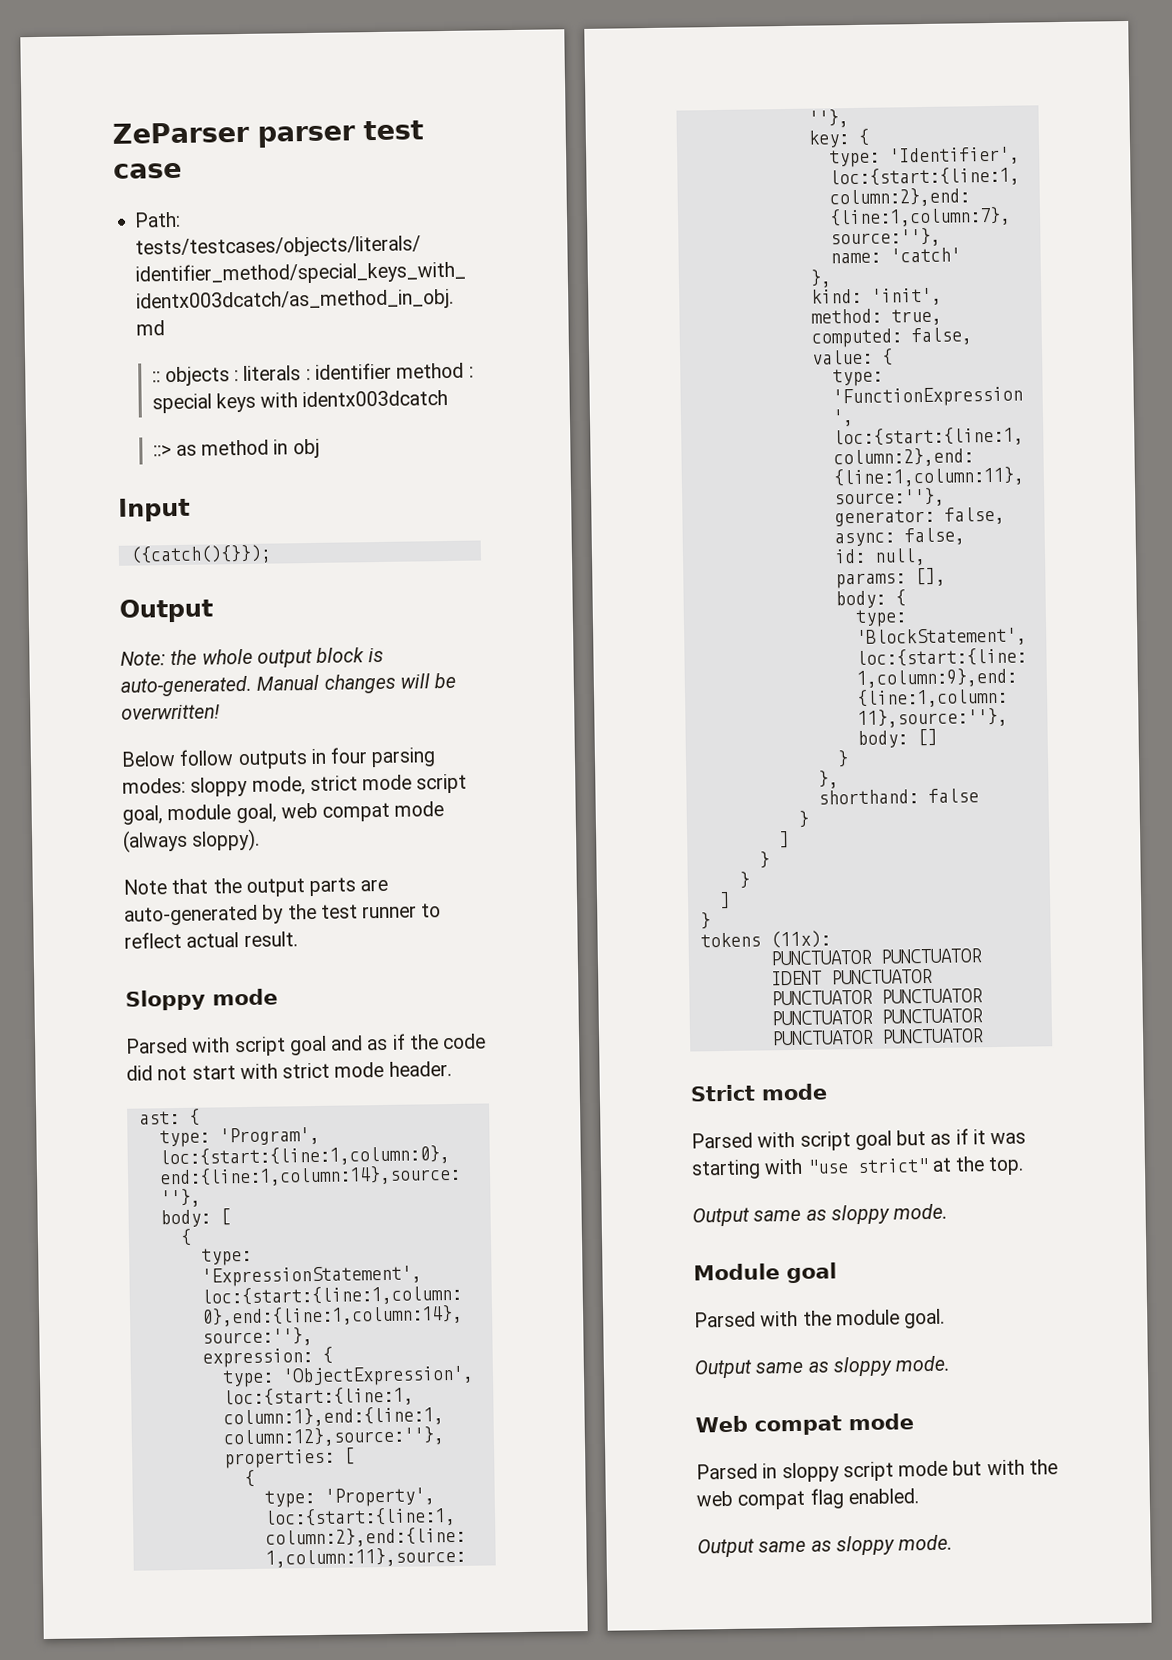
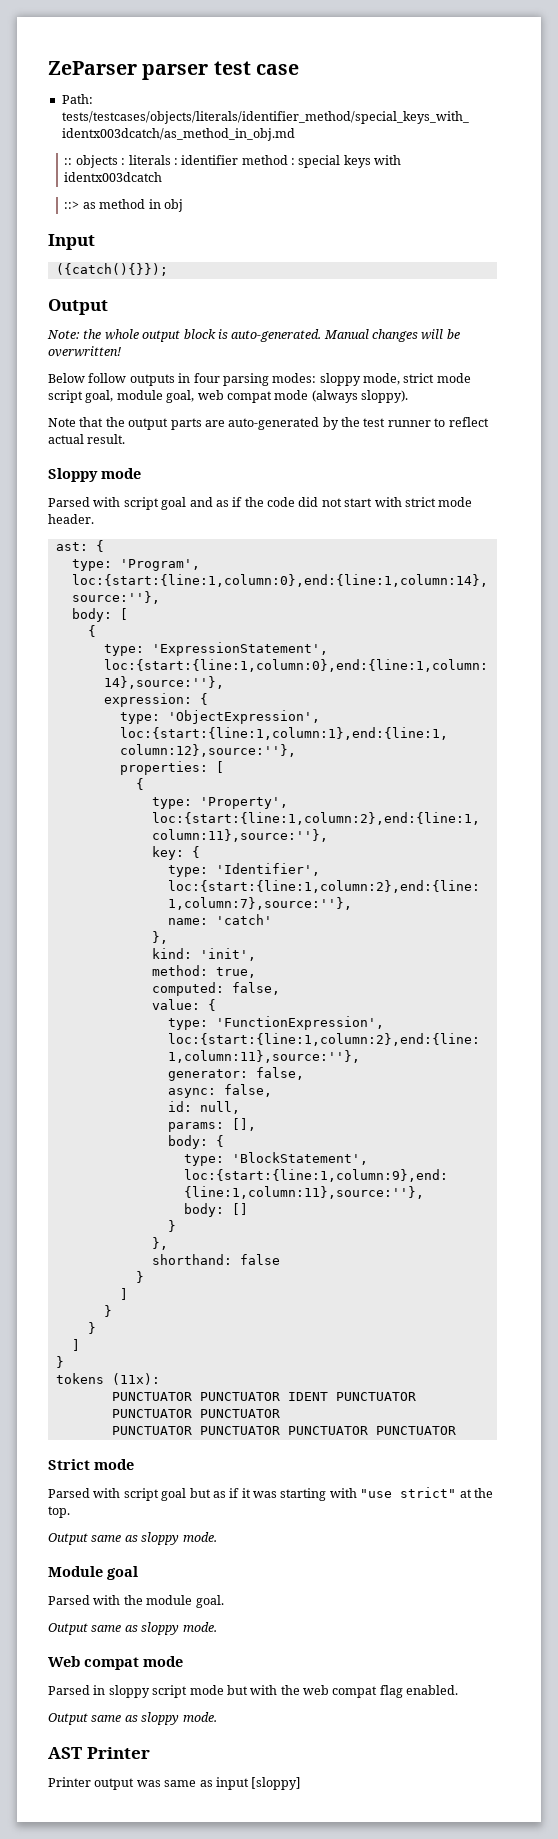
+ AST Printer
+ Printer output was same as input [sloppy]

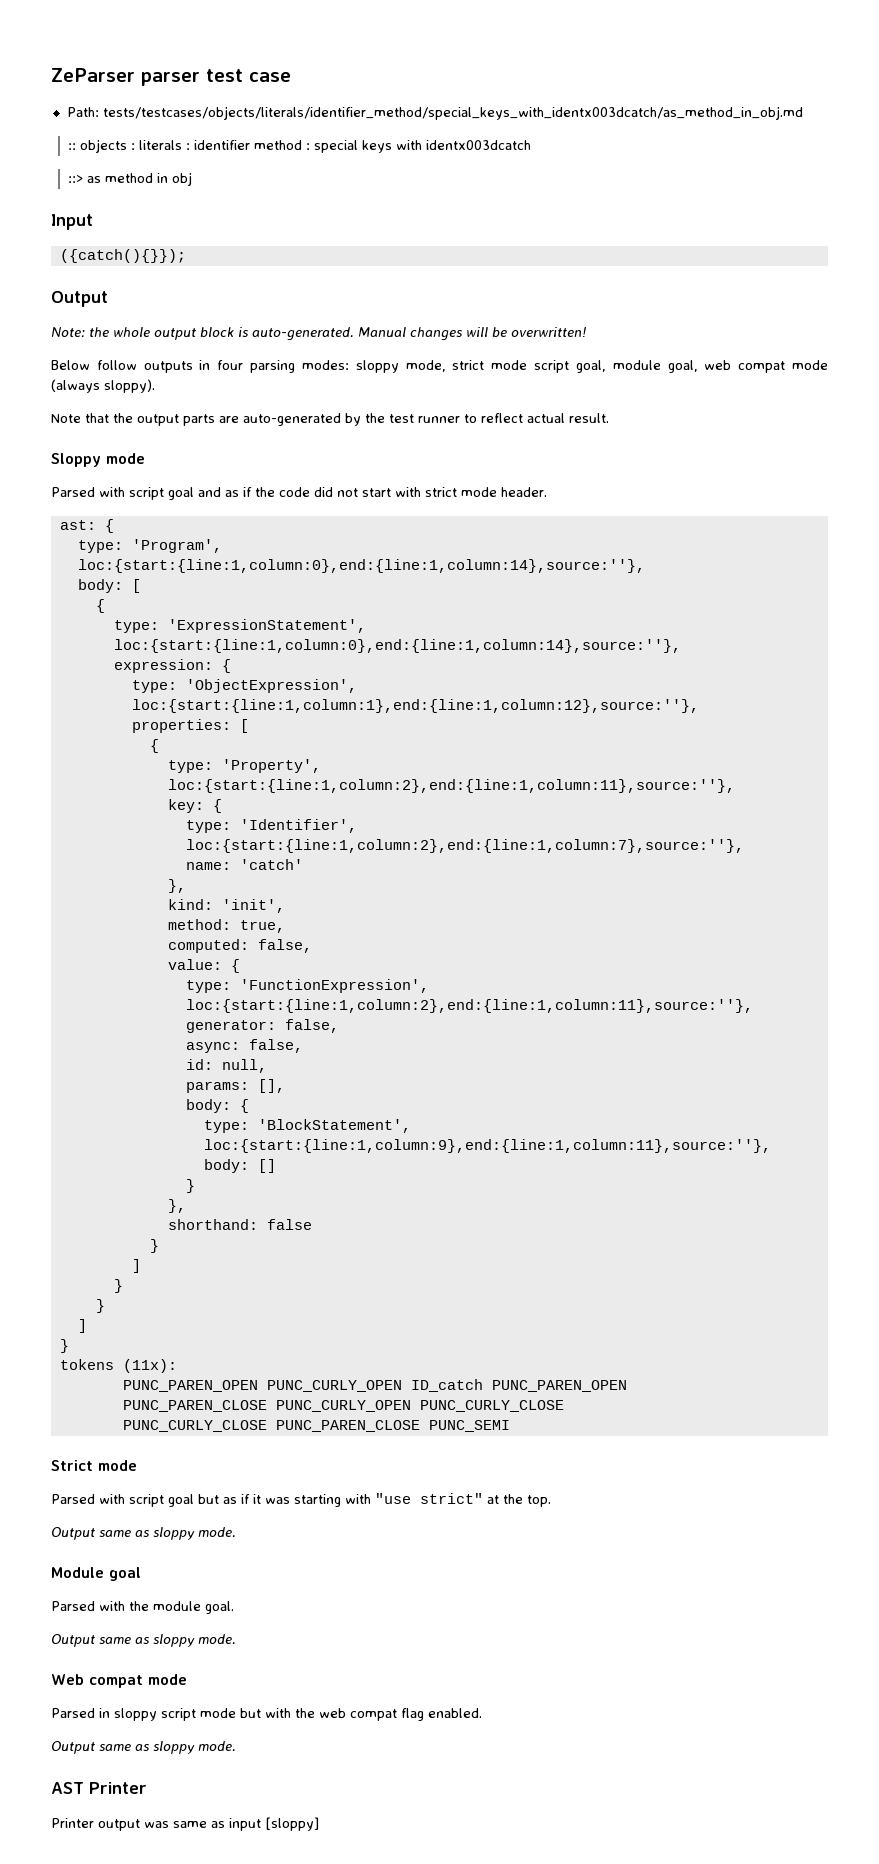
- PUNCTUATOR PUNCTUATOR IDENT PUNCTUATOR PUNCTUATOR PUNCTUATOR
- PUNCTUATOR PUNCTUATOR PUNCTUATOR PUNCTUATOR
+ PUNC_PAREN_OPEN PUNC_CURLY_OPEN ID_catch PUNC_PAREN_OPEN
+ PUNC_PAREN_CLOSE PUNC_CURLY_OPEN PUNC_CURLY_CLOSE
+ PUNC_CURLY_CLOSE PUNC_PAREN_CLOSE PUNC_SEMI

